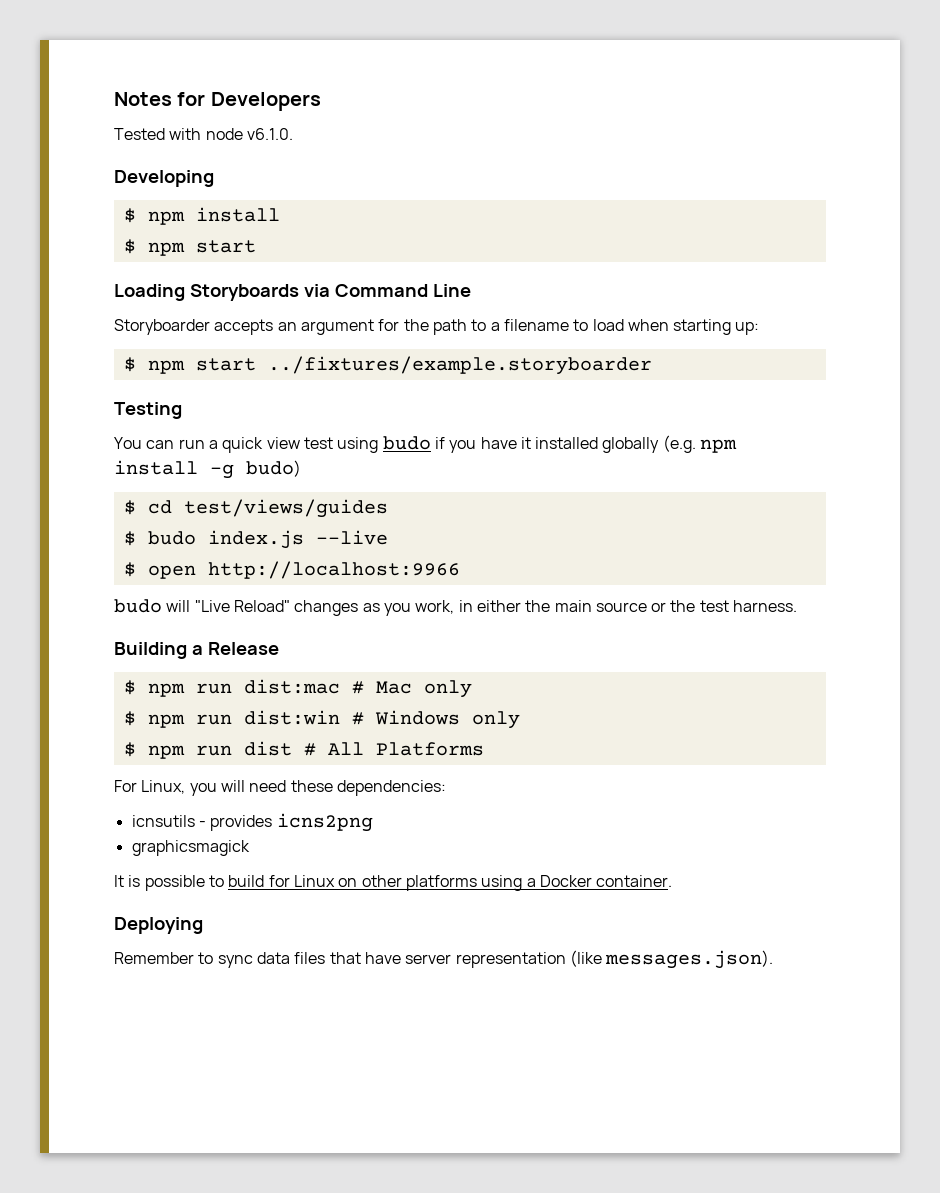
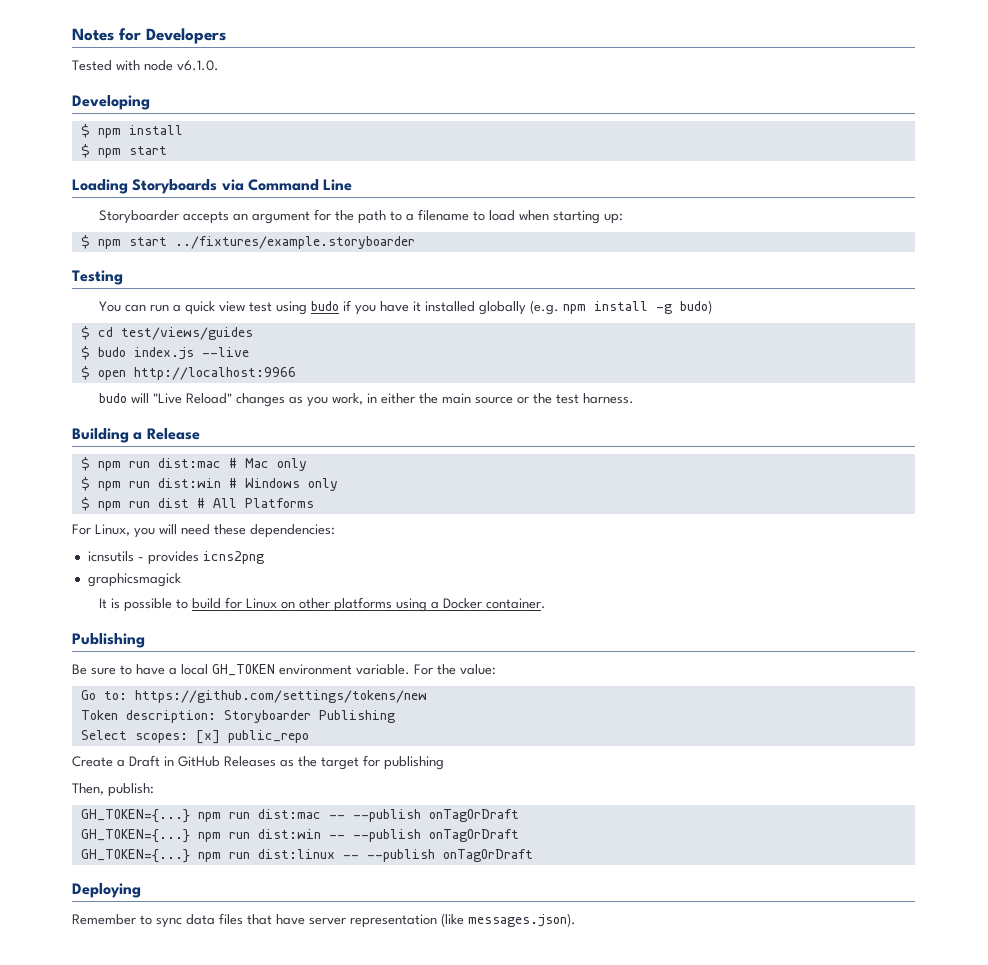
  It is possible to build for Linux on other platforms using a Docker container.
+ Publishing
+ Be sure to have a local GH_TOKEN environment variable. For the value:
+ Go to: https://github.com/settings/tokens/new
+ Token description: Storyboarder Publishing
+ Select scopes: [x] public_repo
+ Create a Draft in GitHub Releases as the target for publishing
+ Then, publish:
+ GH_TOKEN={...} npm run dist:mac -- --publish onTagOrDraft
+ GH_TOKEN={...} npm run dist:win -- --publish onTagOrDraft
+ GH_TOKEN={...} npm run dist:linux -- --publish onTagOrDraft

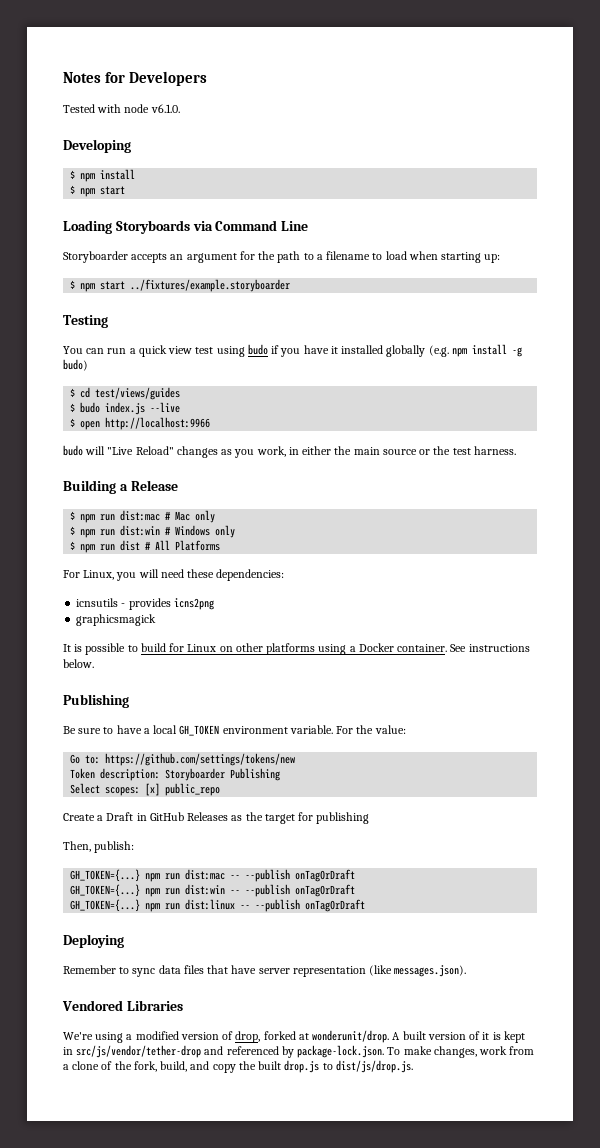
+ See instructions below.
+ Vendored Libraries
+ We're using a modified version of drop, forked at wonderunit/drop. A built version of it is kept in src/js/vendor/tether-drop and referenced by package-lock.json. To make changes, work from a clone of the fork, build, and copy the built drop.js to dist/js/drop.js.

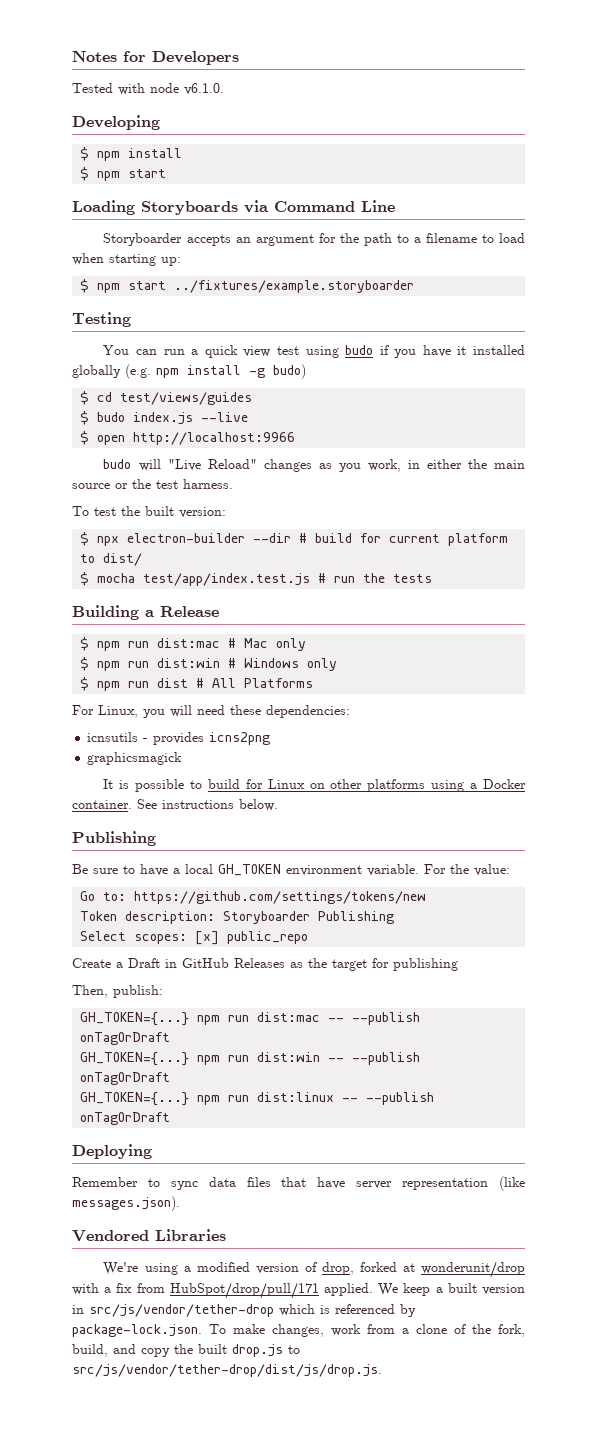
+ To test the built version:
+ $ npx electron-builder --dir # build for current platform to dist/
+ $ mocha test/app/index.test.js # run the tests
- We're using a modified version of drop, forked at wonderunit/drop. A built version of it is kept in src/js/vendor/tether-drop and referenced by package-lock.json. To make changes, work from a clone of the fork, build, and copy the built drop.js to dist/js/drop.js.
+ We're using a modified version of drop, forked at wonderunit/drop with a fix from HubSpot/drop/pull/171 applied. We keep a built version in src/js/vendor/tether-drop which is referenced by package-lock.json. To make changes, work from a clone of the fork, build, and copy the built drop.js to src/js/vendor/tether-drop/dist/js/drop.js.

